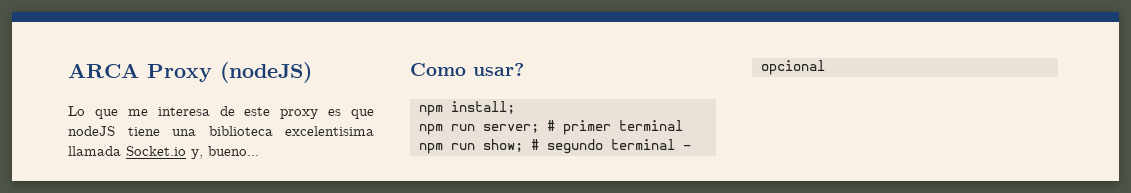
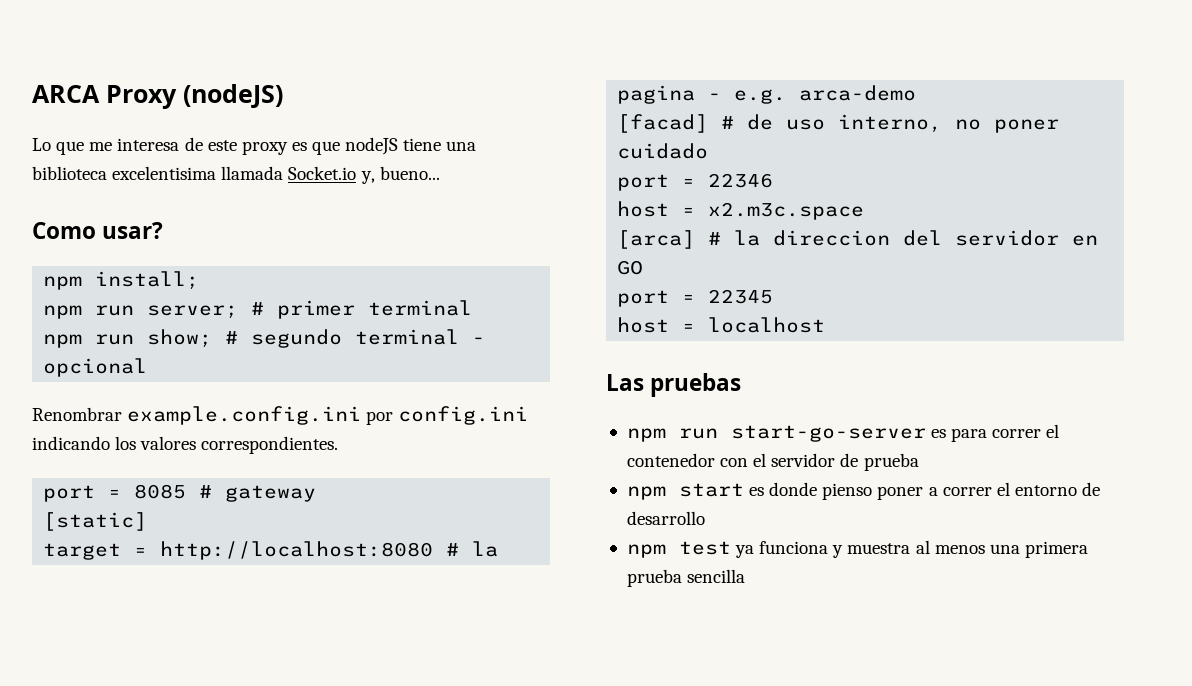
+ Renombrar example.config.ini por config.ini indicando los valores correspondientes.
+ port = 8085 # gateway
+ [static]
+ target = http://localhost:8080 # la pagina - e.g. arca-demo
+ [facad] # de uso interno, no poner cuidado
+ port = 22346
+ host = x2.m3c.space
+ [arca] # la direccion del servidor en GO
+ port = 22345
+ host = localhost
+ Las pruebas
+ npm run start-go-server es para correr el contenedor con el servidor de prueba
+ npm start es donde pienso poner a correr el entorno de desarrollo
+ npm test ya funciona y muestra al menos una primera prueba sencilla

